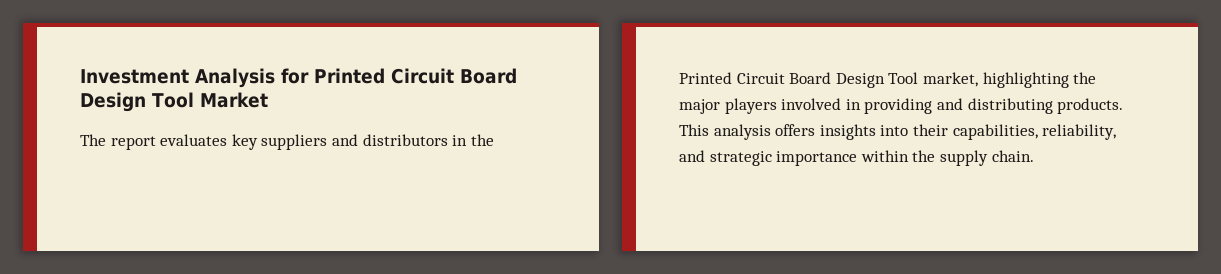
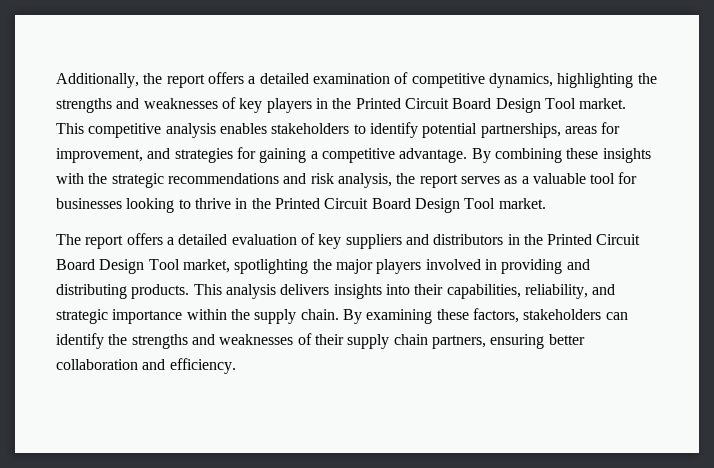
- Investment Analysis for Printed Circuit Board Design Tool Market
- The report evaluates key suppliers and distributors in the Printed Circuit Board Design Tool market, highlighting the major players involved in providing and distributing products.
+ Additionally, the report offers a detailed examination of competitive dynamics, highlighting the strengths and weaknesses of key players in the Printed Circuit Board Design Tool market. This competitive analysis enables stakeholders to identify potential partnerships, areas for improvement, and strategies for gaining a competitive advantage. By combining these insights with the strategic recommendations and risk analysis, the report serves as a valuable tool for businesses looking to thrive in the Printed Circuit Board Design Tool market.
+ The report offers a detailed evaluation of key suppliers and distributors in the Printed Circuit Board Design Tool market, spotlighting the major players involved in providing and distributing products.
- This analysis offers insights into their capabilities, reliability, and strategic importance within the supply chain.
+ This analysis delivers insights into their capabilities, reliability, and strategic importance within the supply chain.
+ By examining these factors, stakeholders can identify the strengths and weaknesses of their supply chain partners, ensuring better collaboration and efficiency.

